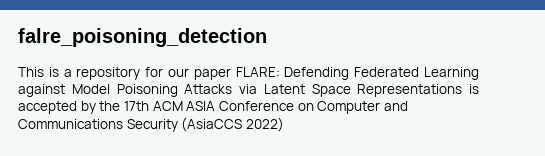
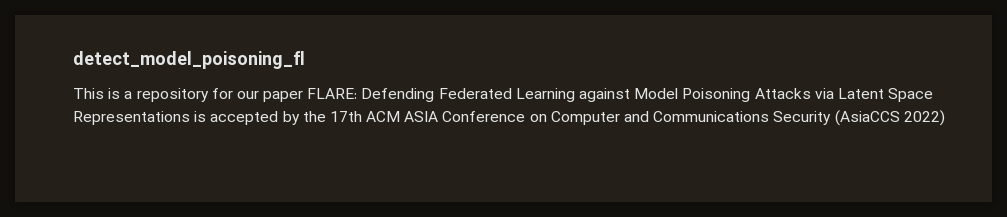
- falre_poisoning_detection
+ detect_model_poisoning_fl

